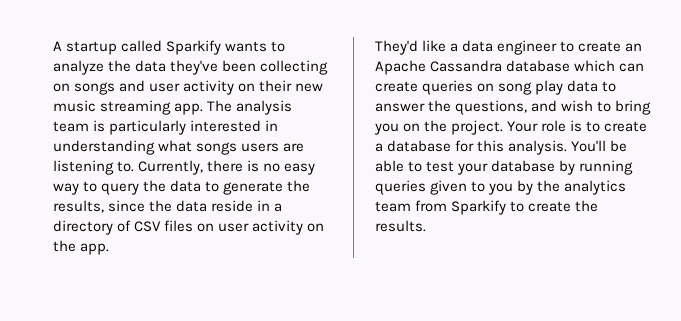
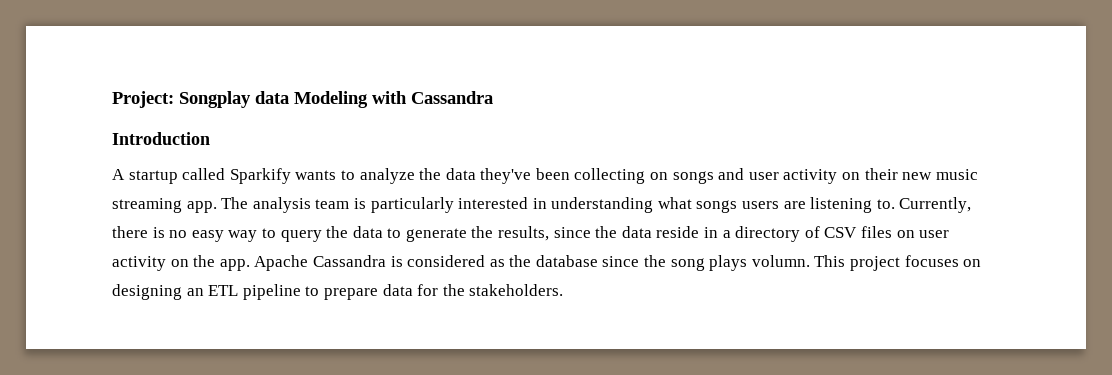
+ Project: Songplay data Modeling with Cassandra
+ Introduction
- Currently, there is no easy way to query the data to generate the results, since the data reside in a directory of CSV files on user activity on the app.
- They'd like a data engineer to create an Apache Cassandra database which can create queries on song play data to answer the questions, and wish to bring you on the project. Your role is to create a database for this analysis. You'll be able to test your database by running queries given to you by the analytics team from Sparkify to create the results.
+ Currently, there is no easy way to query the data to generate the results, since the data reside in a directory of CSV files on user activity on the app. Apache Cassandra is considered as the database since the song plays volumn. This project focuses on designing an ETL pipeline to prepare data for the stakeholders.

